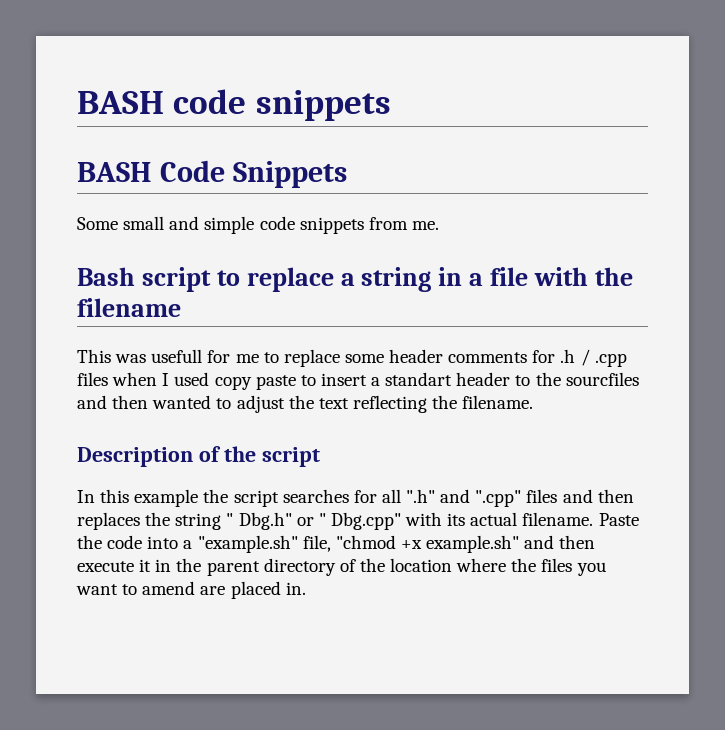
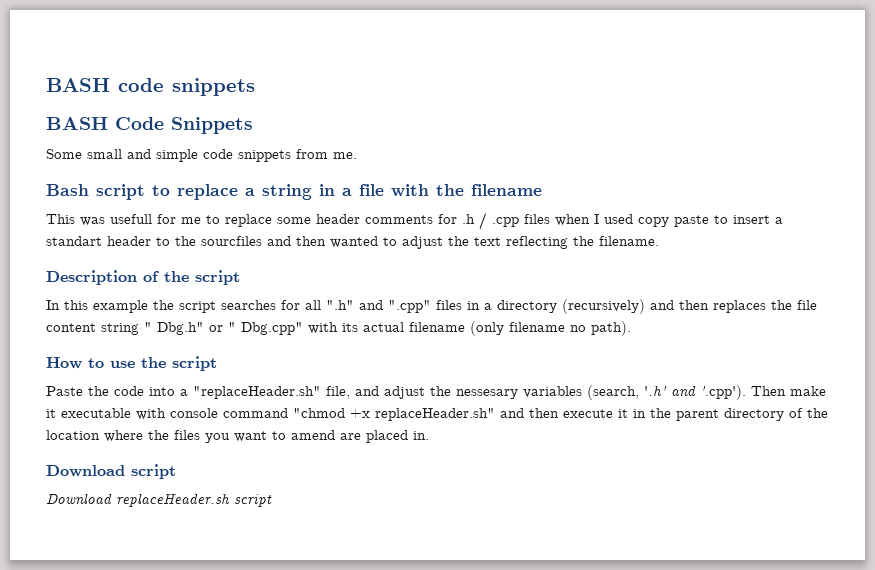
- In this example the script searches for all ".h" and ".cpp" files and then replaces the string " Dbg.h" or " Dbg.cpp" with its actual filename. Paste the code into a "example.sh" file, "chmod +x example.sh" and then execute it in the parent directory of the location where the files you want to amend are placed in.
+ In this example the script searches for all ".h" and ".cpp" files in a directory (recursively) and then replaces the file content string " Dbg.h" or " Dbg.cpp" with its actual filename (only filename no path).
+ How to use the script
+ Paste the code into a "replaceHeader.sh" file, and adjust the nessesary variables (search, '.h' and '.cpp'). Then make it executable with console command "chmod +x replaceHeader.sh" and then execute it in the parent directory of the location where the files you want to amend are placed in.
+ Download script
+ Download replaceHeader.sh script

